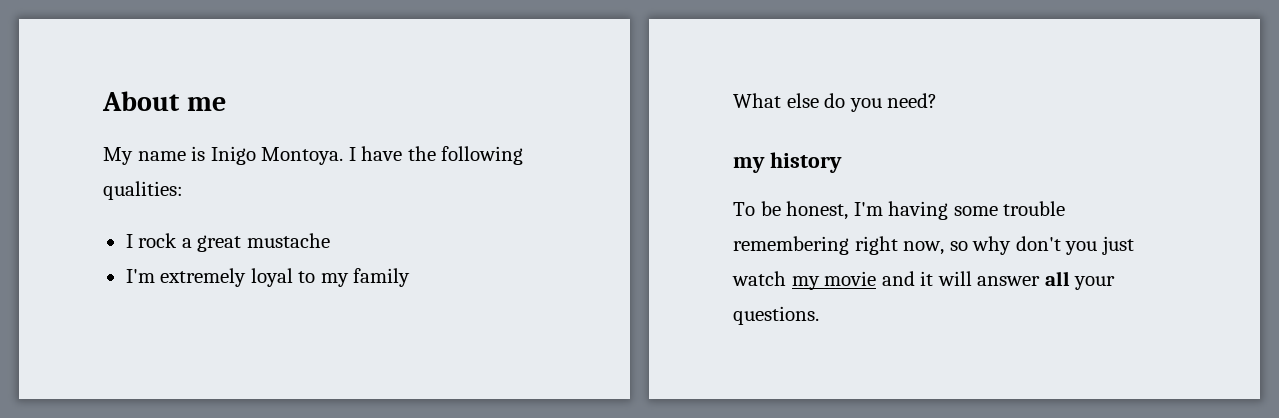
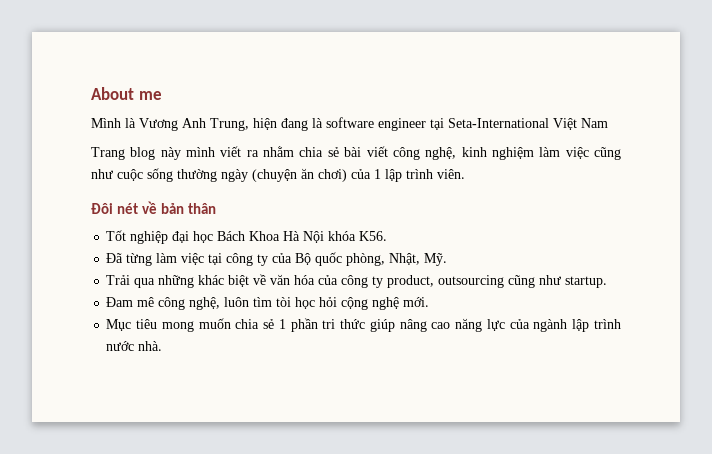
- My name is Inigo Montoya. I have the following qualities:
- I rock a great mustache
- I'm extremely loyal to my family
- What else do you need?
- my history
- To be honest, I'm having some trouble remembering right now, so why don't you just watch my movie and it will answer all your questions.
+ Mình là Vương Anh Trung, hiện đang là software engineer tại Seta-International Việt Nam
+ Trang blog này mình viết ra nhằm chia sẻ bài viết công nghệ, kinh nghiệm làm việc cũng như cuộc sống thường ngày (chuyện ăn chơi) của 1 lập trình viên.
+ Đôi nét về bản thân
+ Tốt nghiệp đại học Bách Khoa Hà Nội khóa K56.
+ Đã từng làm việc tại công ty của Bộ quốc phòng, Nhật, Mỹ.
+ Trải qua những khác biệt về văn hóa của công ty product, outsourcing cũng như startup.
+ Đam mê công nghệ, luôn tìm tòi học hỏi cộng nghệ mới.
+ Mục tiêu mong muốn chia sẻ 1 phần tri thức giúp nâng cao năng lực của ngành lập trình nước nhà.

